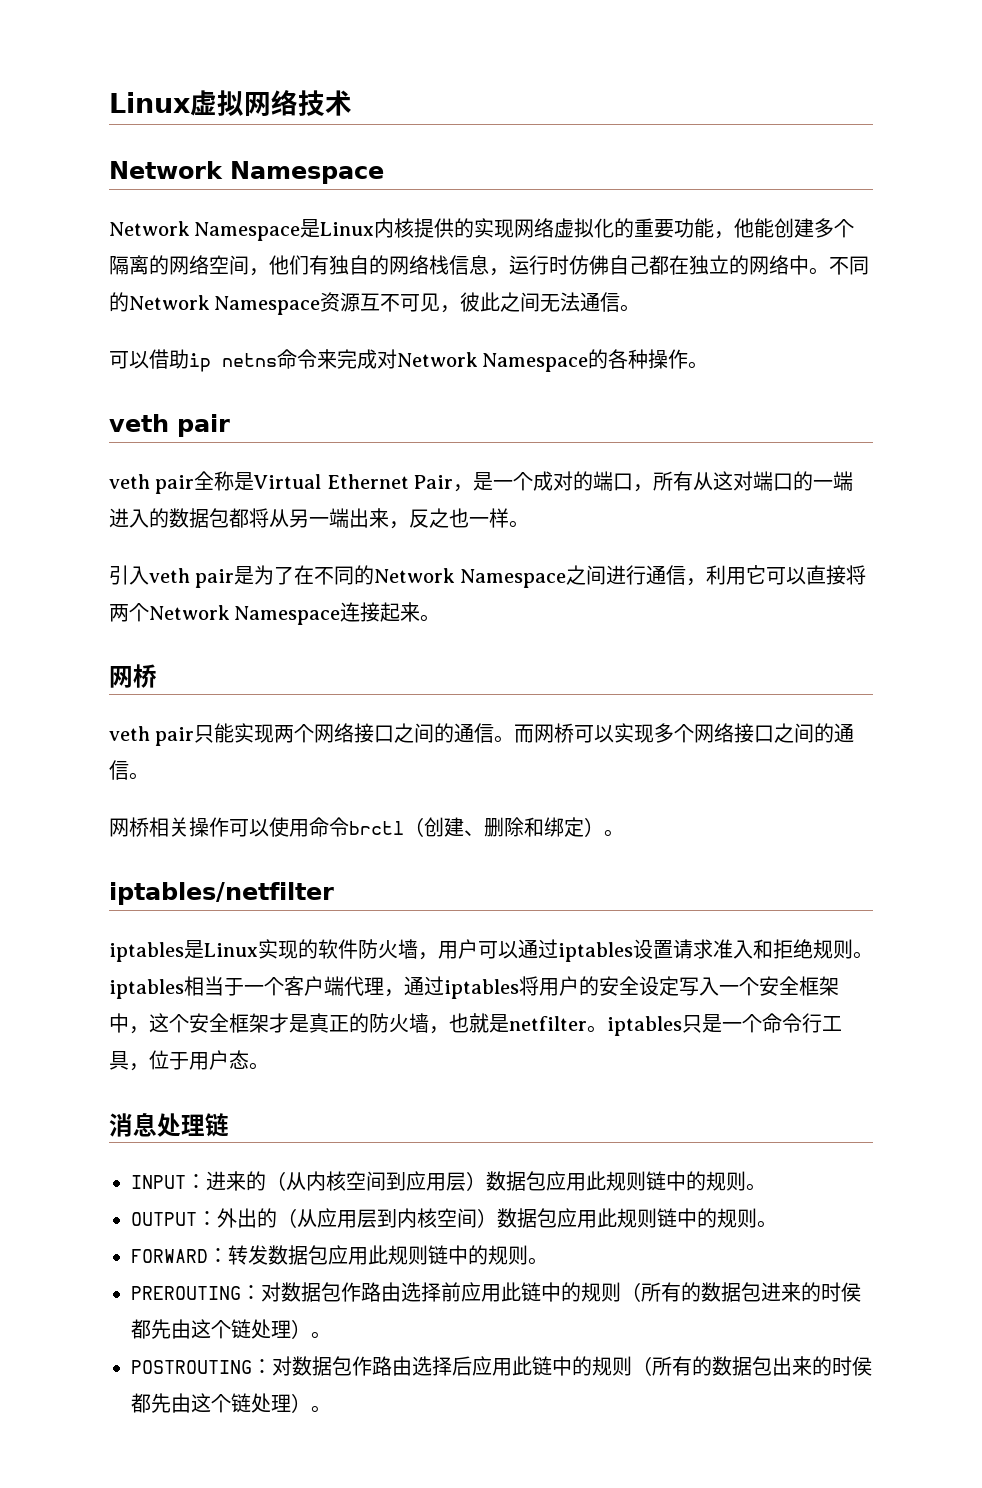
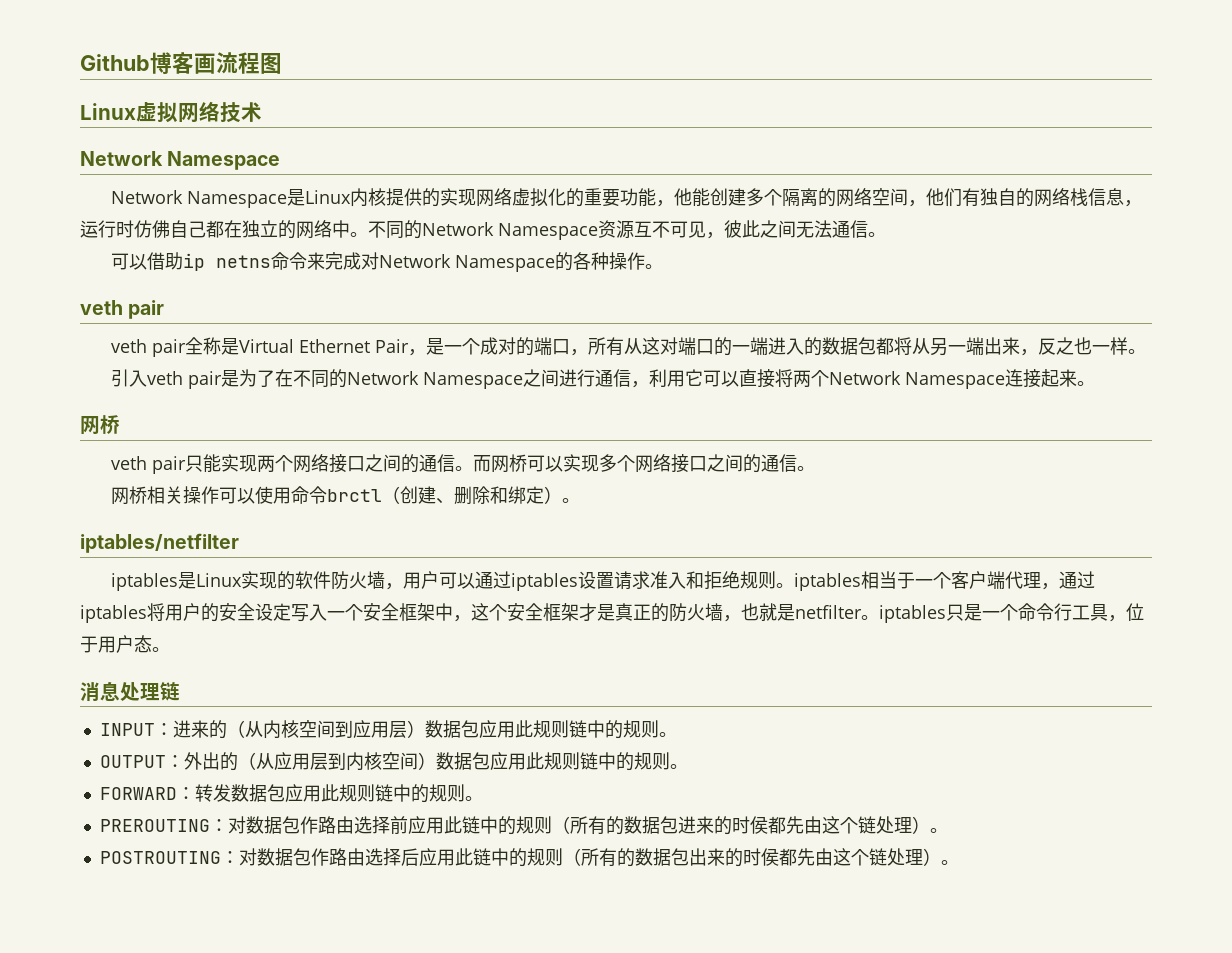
+ Github博客画流程图

